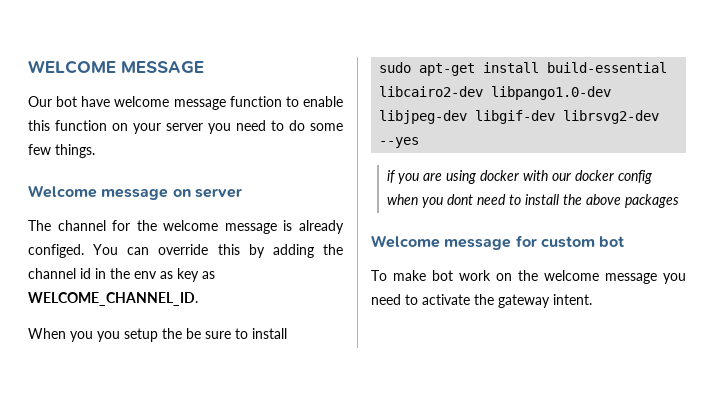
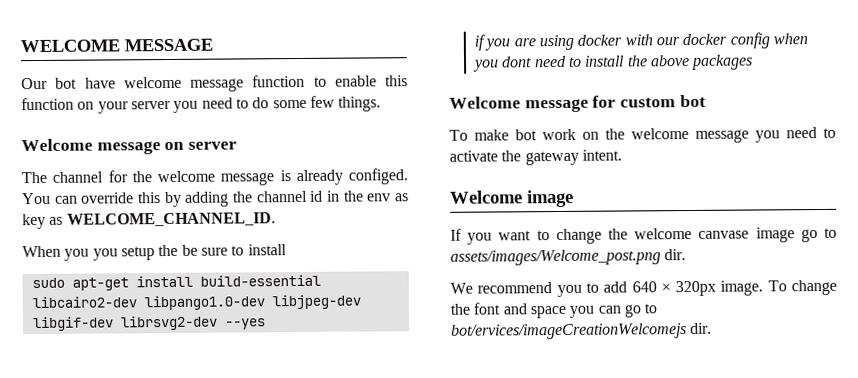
+ Welcome image
+ If you want to change the welcome canvase image go to assets/images/Welcome_post.png dir.
+ We recommend you to add 640 × 320px image. To change the font and space you can go to bot/ervices/imageCreationWelcomejs dir.

